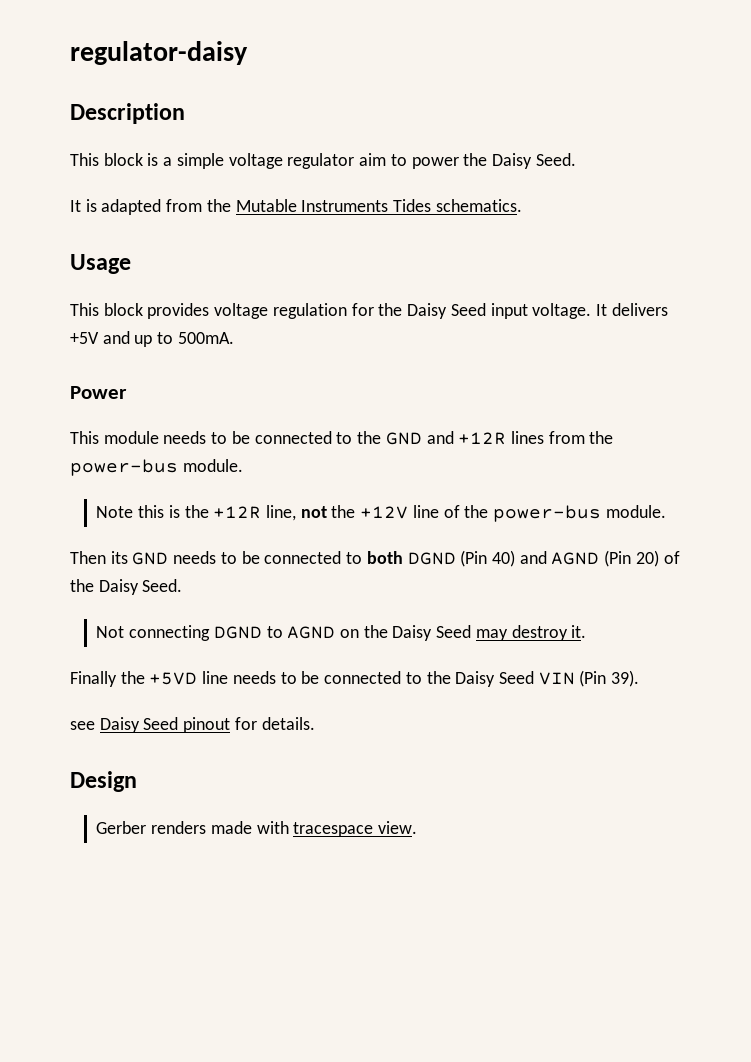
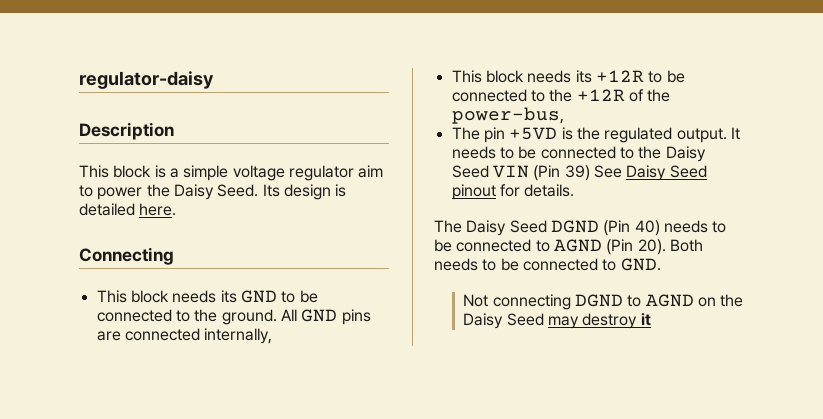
- This block is a simple voltage regulator aim to power the Daisy Seed.
- It is adapted from the Mutable Instruments Tides schematics.
- Usage
- This block provides voltage regulation for the Daisy Seed input voltage. It delivers +5V and up to 500mA.
- Power
- This module needs to be connected to the GND and +12R lines from the power-bus module.
- Note this is the +12R line, not the +12V line of the power-bus module.
- Then its GND needs to be connected to both DGND (Pin 40) and AGND (Pin 20) of the Daisy Seed.
+ This block is a simple voltage regulator aim to power the Daisy Seed. Its design is detailed here.
+ Connecting
+ This block needs its GND to be connected to the ground. All GND pins are connected internally,
+ This block needs its +12R to be connected to the +12R of the power-bus,
+ The pin +5VD is the regulated output. It needs to be connected to the Daisy Seed VIN (Pin 39) See Daisy Seed pinout for details.
+ The Daisy Seed DGND (Pin 40) needs to be connected to AGND (Pin 20). Both needs to be connected to GND.
- Not connecting DGND to AGND on the Daisy Seed may destroy it.
- Finally the +5VD line needs to be connected to the Daisy Seed VIN (Pin 39).
- see Daisy Seed pinout for details.
- Design
- Gerber renders made with tracespace view.
+ Not connecting DGND to AGND on the Daisy Seed may destroy it

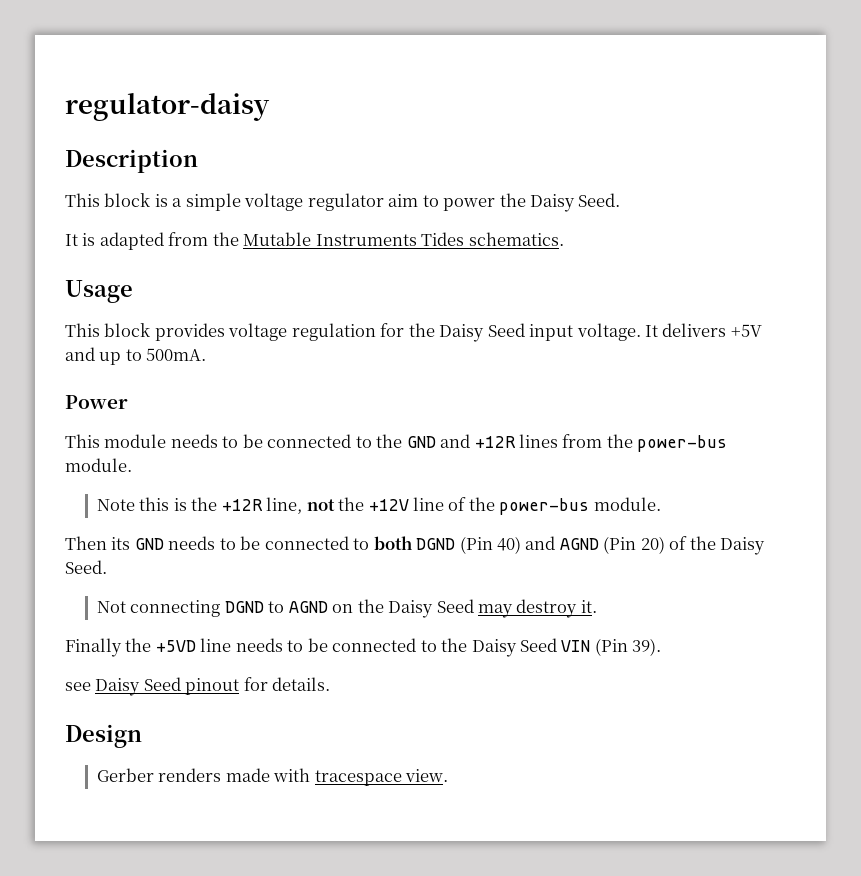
- This block is a simple voltage regulator aim to power the Daisy Seed. Its design is detailed here.
- Connecting
- This block needs its GND to be connected to the ground. All GND pins are connected internally,
- This block needs its +12R to be connected to the +12R of the power-bus,
- The pin +5VD is the regulated output. It needs to be connected to the Daisy Seed VIN (Pin 39) See Daisy Seed pinout for details.
- The Daisy Seed DGND (Pin 40) needs to be connected to AGND (Pin 20). Both needs to be connected to GND.
+ This block is a simple voltage regulator aim to power the Daisy Seed.
+ It is adapted from the Mutable Instruments Tides schematics.
+ Usage
+ This block provides voltage regulation for the Daisy Seed input voltage. It delivers +5V and up to 500mA.
+ Power
+ This module needs to be connected to the GND and +12R lines from the power-bus module.
+ Note this is the +12R line, not the +12V line of the power-bus module.
+ Then its GND needs to be connected to both DGND (Pin 40) and AGND (Pin 20) of the Daisy Seed.
- Not connecting DGND to AGND on the Daisy Seed may destroy it
+ Not connecting DGND to AGND on the Daisy Seed may destroy it.
+ Finally the +5VD line needs to be connected to the Daisy Seed VIN (Pin 39).
+ see Daisy Seed pinout for details.
+ Design
+ Gerber renders made with tracespace view.

